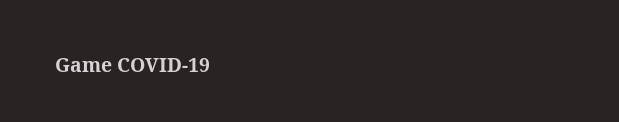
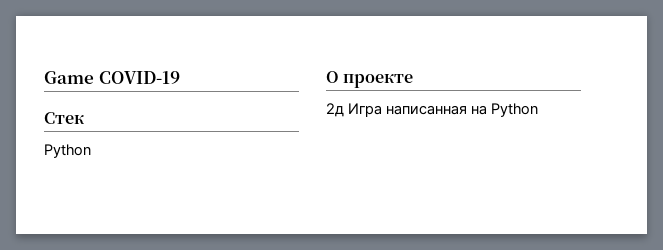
+ Стек
+ Python
+ О проекте
+ 2д Игра написанная на Python

